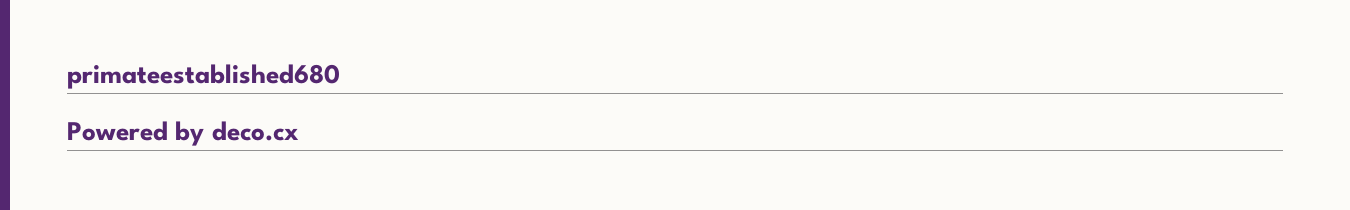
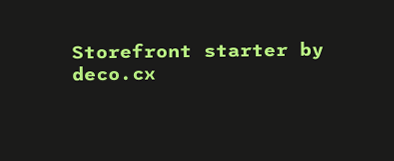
- primateestablished680
- Powered by deco.cx
+ Storefront starter by deco.cx

